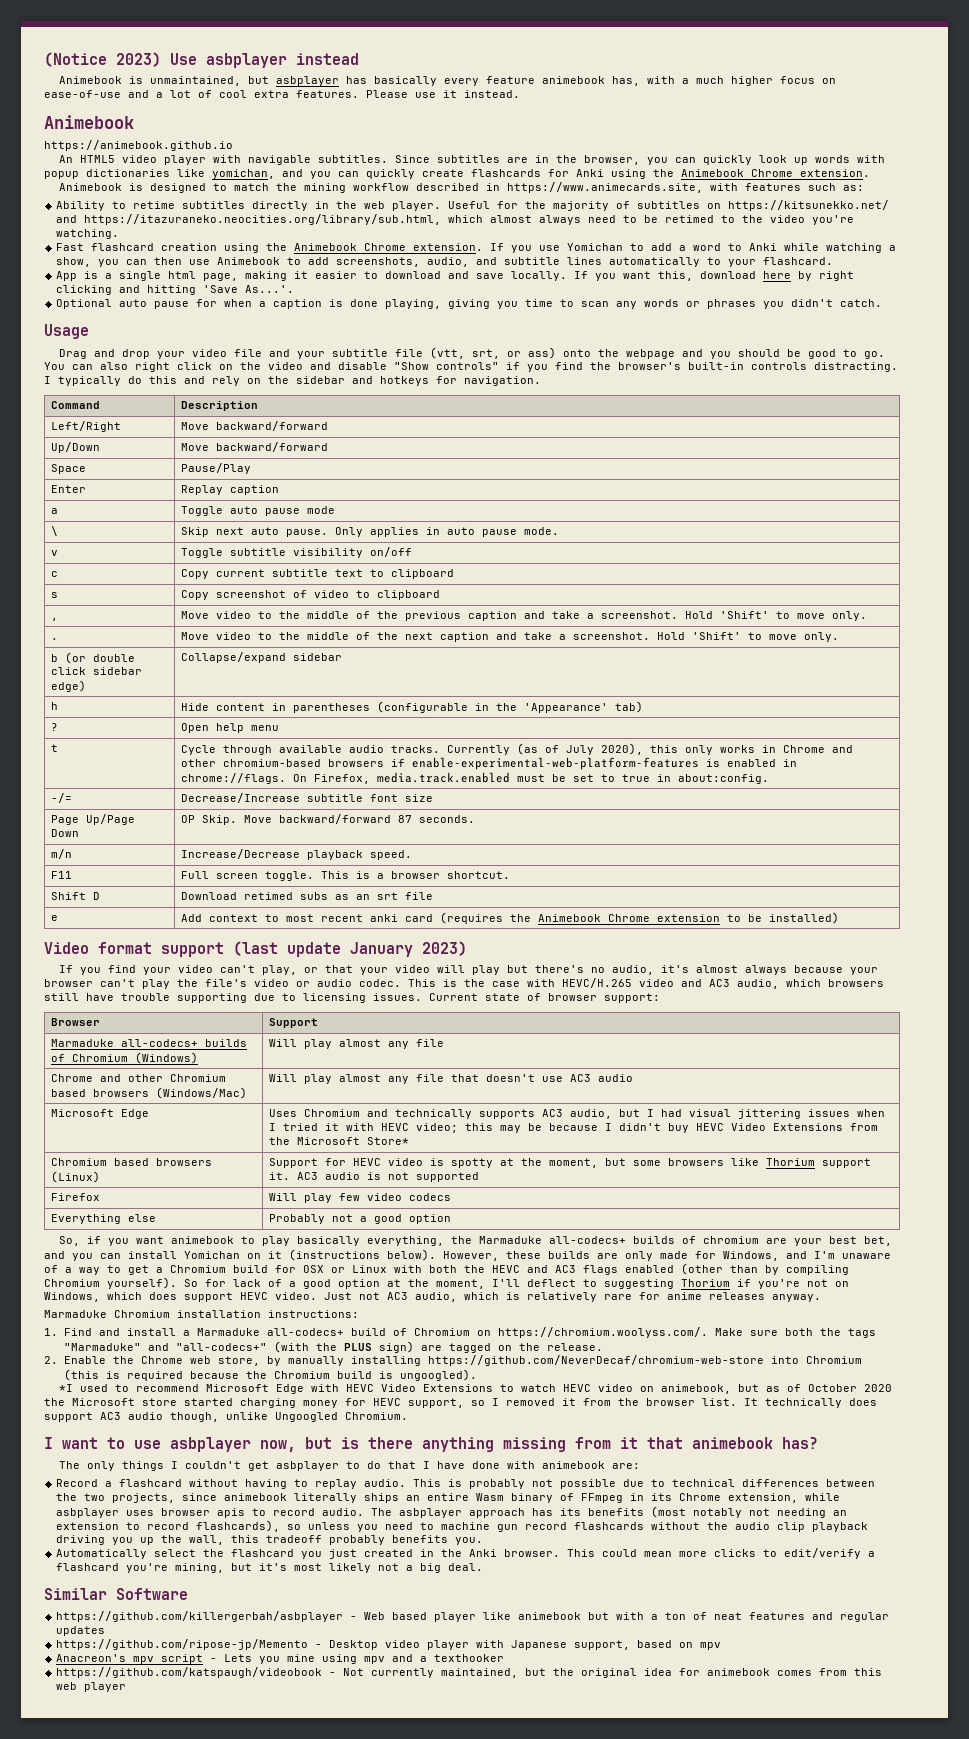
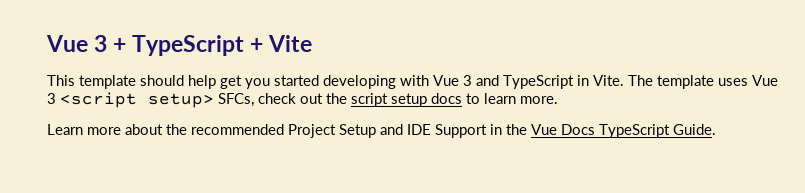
- (Notice 2023) Use asbplayer instead
- Animebook is unmaintained, but asbplayer has basically every feature animebook has, with a much higher focus on ease-of-use and a lot of cool extra features. Please use it instead.
- Animebook
- https://animebook.github.io
- An HTML5 video player with navigable subtitles. Since subtitles are in the browser, you can quickly look up words with popup dictionaries like yomichan, and you can quickly create flashcards for Anki using the Animebook Chrome extension.
- Animebook is designed to match the mining workflow described in https://www.animecards.site, with features such as:
- Ability to retime subtitles directly in the web player. Useful for the majority of subtitles on https://kitsunekko.net/ and https://itazuraneko.neocities.org/library/sub.html, which almost always need to be retimed to the video you're watching.
- Fast flashcard creation using the Animebook Chrome extension. If you use Yomichan to add a word to Anki while watching a show, you can then use Animebook to add screenshots, audio, and subtitle lines automatically to your flashcard.
- App is a single html page, making it easier to download and save locally. If you want this, download here by right clicking and hitting 'Save As...'.
- Optional auto pause for when a caption is done playing, giving you time to scan any words or phrases you didn't catch.
- Usage
- Drag and drop your video file and your subtitle file (vtt, srt, or ass) onto the webpage and you should be good to go. You can also right click on the video and disable "Show controls" if you find the browser's built-in controls distracting. I typically do this and rely on the sidebar and hotkeys for navigation.
- Command | Description
- Left/Right | Move backward/forward
- Up/Down | Move backward/forward
- Space | Pause/Play
- Enter | Replay caption
- a | Toggle auto pause mode
- \ | Skip next auto pause. Only applies in auto pause mode.
- v | Toggle subtitle visibility on/off
- c | Copy current subtitle text to clipboard
- s | Copy screenshot of video to clipboard
- , | Move video to the middle of the previous caption and take a screenshot. Hold 'Shift' to move only.
- . | Move video to the middle of the next caption and take a screenshot. Hold 'Shift' to move only.
- b (or double click sidebar edge) | Collapse/expand sidebar
- h | Hide content in parentheses (configurable in the 'Appearance' tab)
- ? | Open help menu
- t | Cycle through available audio tracks. Currently (as of July 2020), this only works in Chrome and other chromium-based browsers if enable-experimental-web-platform-features is enabled in chrome://flags. On Firefox, media.track.enabled must be set to true in about:config.
- -/= | Decrease/Increase subtitle font size
- Page Up/Page Down | OP Skip. Move backward/forward 87 seconds.
- m/n | Increase/Decrease playback speed.
- F11 | Full screen toggle. This is a browser shortcut.
- Shift D | Download retimed subs as an srt file
- e | Add context to most recent anki card (requires the Animebook Chrome extension to be installed)
- Video format support (last update January 2023)
- If you find your video can't play, or that your video will play but there's no audio, it's almost always because your browser can't play the file's video or audio codec. This is the case with HEVC/H.265 video and AC3 audio, which browsers still have trouble supporting due to licensing issues. Current state of browser support:
- Browser | Support
- Marmaduke all-codecs+ builds of Chromium (Windows) | Will play almost any file
- Chrome and other Chromium based browsers (Windows/Mac) | Will play almost any file that doesn't use AC3 audio
- Microsoft Edge | Uses Chromium and technically supports AC3 audio, but I had visual jittering issues when I tried it with HEVC video; this may be because I didn't buy HEVC Video Extensions from the Microsoft Store*
- Chromium based browsers (Linux) | Support for HEVC video is spotty at the moment, but some browsers like Thorium support it. AC3 audio is not supported
- Firefox | Will play few video codecs
- Everything else | Probably not a good option
- So, if you want animebook to play basically everything, the Marmaduke all-codecs+ builds of chromium are your best bet, and you can install Yomichan on it (instructions below). However, these builds are only made for Windows, and I'm unaware of a way to get a Chromium build for OSX or Linux with both the HEVC and AC3 flags enabled (other than by compiling Chromium yourself). So for lack of a good option at the moment, I'll deflect to suggesting Thorium if you're not on Windows, which does support HEVC video. Just not AC3 audio, which is relatively rare for anime releases anyway.
- Marmaduke Chromium installation instructions:
- 1. Find and install a Marmaduke all-codecs+ build of Chromium on https://chromium.woolyss.com/. Make sure both the tags "Marmaduke" and "all-codecs+" (with the PLUS sign) are tagged on the release.
- 2. Enable the Chrome web store, by manually installing https://github.com/NeverDecaf/chromium-web-store into Chromium (this is required because the Chromium build is ungoogled).
- *I used to recommend Microsoft Edge with HEVC Video Extensions to watch HEVC video on animebook, but as of October 2020 the Microsoft store started charging money for HEVC support, so I removed it from the browser list. It technically does support AC3 audio though, unlike Ungoogled Chromium.
- I want to use asbplayer now, but is there anything missing from it that animebook has?
- The only things I couldn't get asbplayer to do that I have done with animebook are:
- Record a flashcard without having to replay audio. This is probably not possible due to technical differences between the two projects, since animebook literally ships an entire Wasm binary of FFmpeg in its Chrome extension, while asbplayer uses browser apis to record audio. The asbplayer approach has its benefits (most notably not needing an extension to record flashcards), so unless you need to machine gun record flashcards without the audio clip playback driving you up the wall, this tradeoff probably benefits you.
- Automatically select the flashcard you just created in the Anki browser. This could mean more clicks to edit/verify a flashcard you're mining, but it's most likely not a big deal.
- Similar Software
- https://github.com/killergerbah/asbplayer - Web based player like animebook but with a ton of neat features and regular updates
- https://github.com/ripose-jp/Memento - Desktop video player with Japanese support, based on mpv
- Anacreon's mpv script - Lets you mine using mpv and a texthooker
- https://github.com/katspaugh/videobook - Not currently maintained, but the original idea for animebook comes from this web player
+ Vue 3 + TypeScript + Vite
+ This template should help get you started developing with Vue 3 and TypeScript in Vite. The template uses Vue 3 <script setup> SFCs, check out the script setup docs to learn more.
+ Learn more about the recommended Project Setup and IDE Support in the Vue Docs TypeScript Guide.

